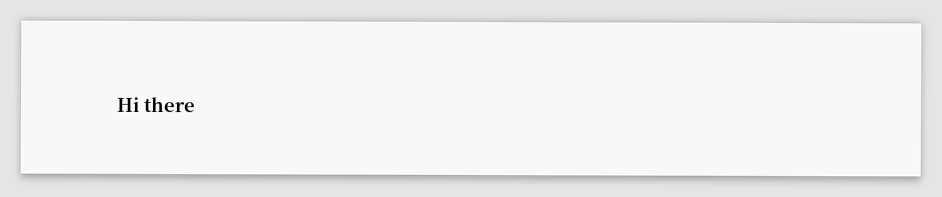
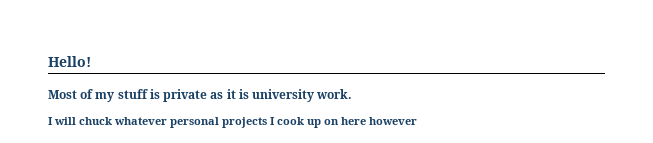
- Hi there
+ Hello!
+ Most of my stuff is private as it is university work.
+ I will chuck whatever personal projects I cook up on here however

